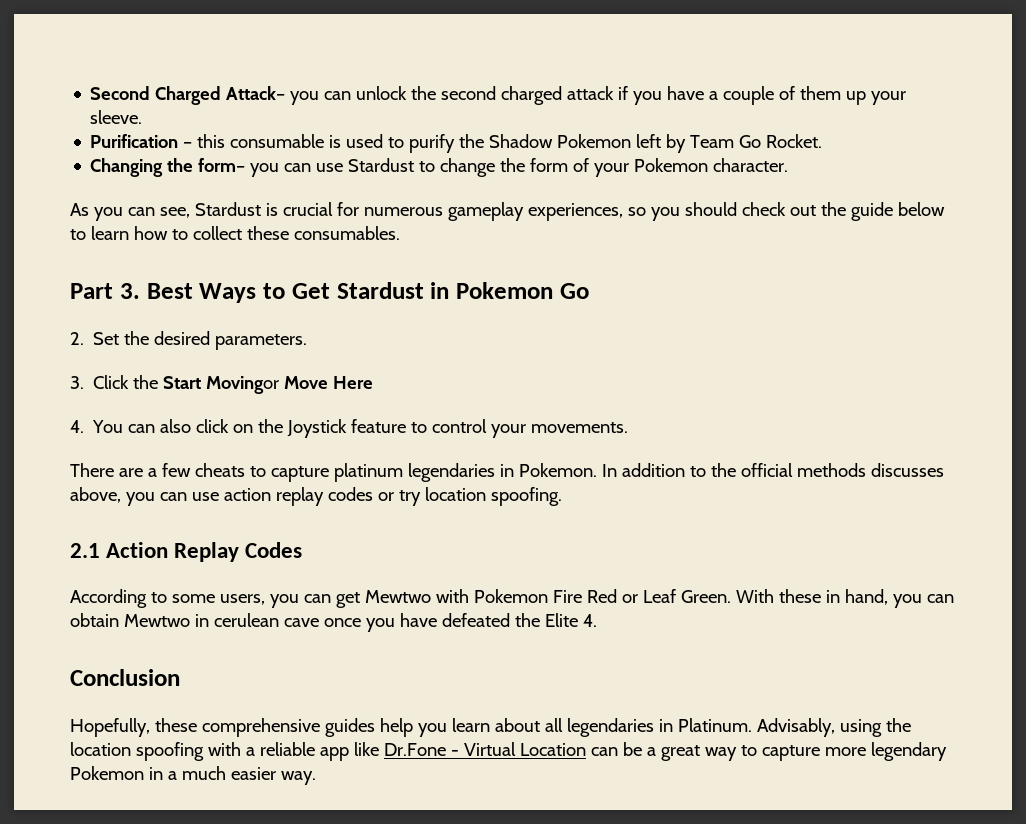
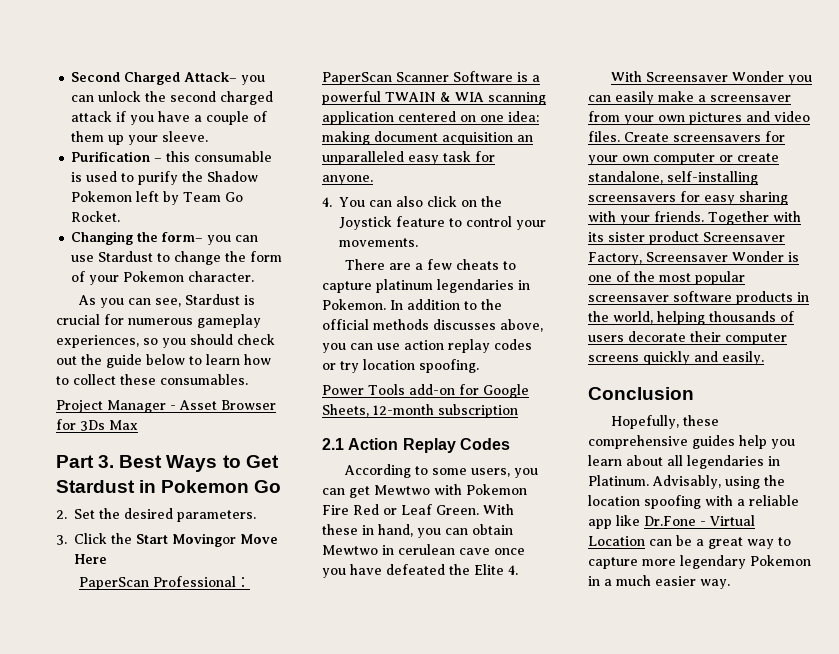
+ Project Manager - Asset Browser for 3Ds Max
+ PaperScan Professional：PaperScan Scanner Software is a powerful TWAIN & WIA scanning application centered on one idea: making document acquisition an unparalleled easy task for anyone.
+ Power Tools add-on for Google Sheets, 12-month subscription
+ With Screensaver Wonder you can easily make a screensaver from your own pictures and video files. Create screensavers for your own computer or create standalone, self-installing screensavers for easy sharing with your friends. Together with its sister product Screensaver Factory, Screensaver Wonder is one of the most popular screensaver software products in the world, helping thousands of users decorate their computer screens quickly and easily.

